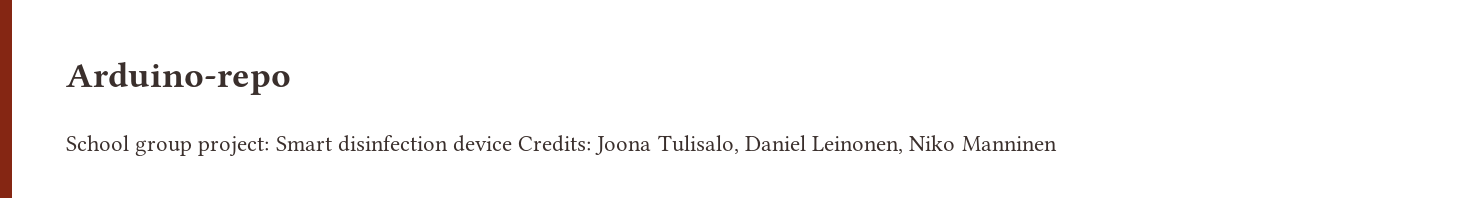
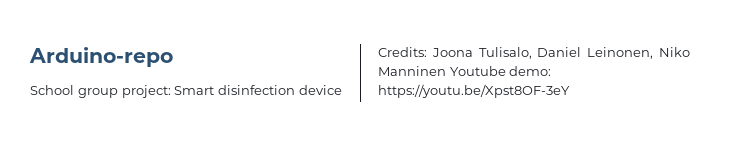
- School group project: Smart disinfection device Credits: Joona Tulisalo, Daniel Leinonen, Niko Manninen
+ School group project: Smart disinfection device Credits: Joona Tulisalo, Daniel Leinonen, Niko Manninen Youtube demo: https://youtu.be/Xpst8OF-3eY

